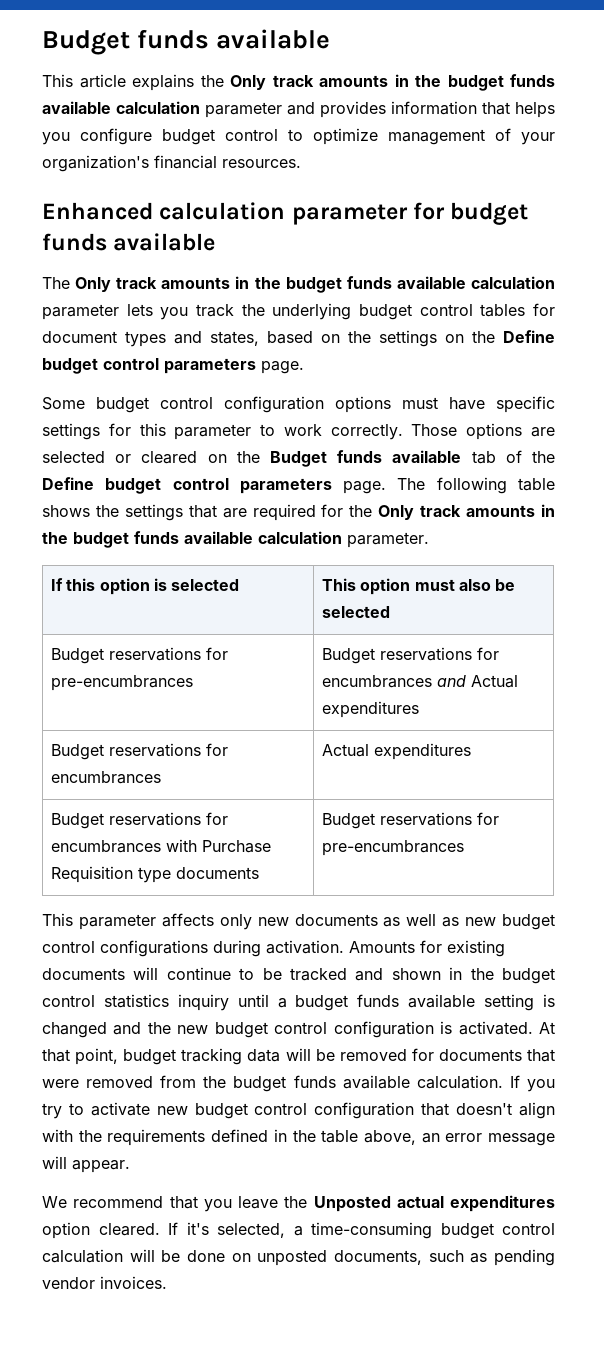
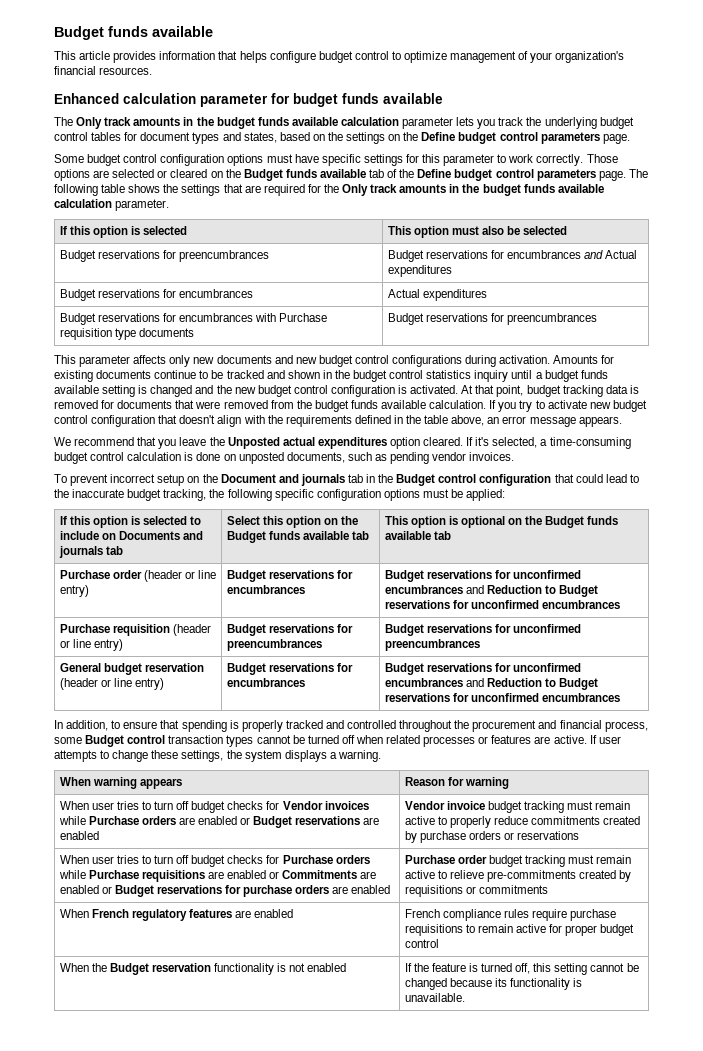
- This article explains the Only track amounts in the budget funds available calculation parameter and provides information that helps you configure budget control to optimize management of your organization's financial resources.
+ This article provides information that helps configure budget control to optimize management of your organization's financial resources.
- Budget reservations for pre-encumbrances | Budget reservations for encumbrances and Actual expenditures
+ Budget reservations for preencumbrances | Budget reservations for encumbrances and Actual expenditures
- Budget reservations for encumbrances with Purchase Requisition type documents | Budget reservations for pre-encumbrances
+ Budget reservations for encumbrances with Purchase requisition type documents | Budget reservations for preencumbrances
- This parameter affects only new documents as well as new budget control configurations during activation.
+ This parameter affects only new documents and new budget control configurations during activation.
- Amounts for existing documents will continue to be tracked and shown in the budget control statistics inquiry until a budget funds available setting is changed and the new budget control configuration is activated.
+ Amounts for existing documents continue to be tracked and shown in the budget control statistics inquiry until a budget funds available setting is changed and the new budget control configuration is activated.
- At that point, budget tracking data will be removed for documents that were removed from the budget funds available calculation.
+ At that point, budget tracking data is removed for documents that were removed from the budget funds available calculation.
- If you try to activate new budget control configuration that doesn't align with the requirements defined in the table above, an error message will appear.
+ If you try to activate new budget control configuration that doesn't align with the requirements defined in the table above, an error message appears.
- If it's selected, a time-consuming budget control calculation will be done on unposted documents, such as pending vendor invoices.
+ If it's selected, a time-consuming budget control calculation is done on unposted documents, such as pending vendor invoices.
+ To prevent incorrect setup on the Document and journals tab in the Budget control configuration that could lead to the inaccurate budget tracking, the following specific configuration options must be applied:
+ If this option is selected to include on Documents and journals tab | Select this option on the Budget funds available tab | This option is optional on the Budget funds available tab
+ Purchase order (header or line entry) | Budget reservations for encumbrances | Budget reservations for unconfirmed encumbrances and Reduction to Budget reservations for unconfirmed encumbrances
+ Purchase requisition (header or line entry) | Budget reservations for preencumbrances | Budget reservations for unconfirmed preencumbrances
+ General budget reservation (header or line entry) | Budget reservations for encumbrances | Budget reservations for unconfirmed encumbrances and Reduction to Budget reservations for unconfirmed encumbrances
+ In addition, to ensure that spending is properly tracked and controlled throughout the procurement and financial process, some Budget control transaction types cannot be turned off when related processes or features are active. If user attempts to change these settings, the system displays a warning.
+ When warning appears | Reason for warning
+ When user tries to turn off budget checks for Vendor invoices while Purchase orders are enabled or Budget reservations are enabled | Vendor invoice budget tracking must remain active to properly reduce commitments created by purchase orders or reservations
+ When user tries to turn off budget checks for Purchase orders while Purchase requisitions are enabled or Commitments are enabled or Budget reservations for purchase orders are enabled | Purchase order budget tracking must remain active to relieve pre-commitments created by requisitions or commitments
+ When French regulatory features are enabled | French compliance rules require purchase requisitions to remain active for proper budget control
+ When the Budget reservation functionality is not enabled | If the feature is turned off, this setting cannot be changed because its functionality is unavailable.

